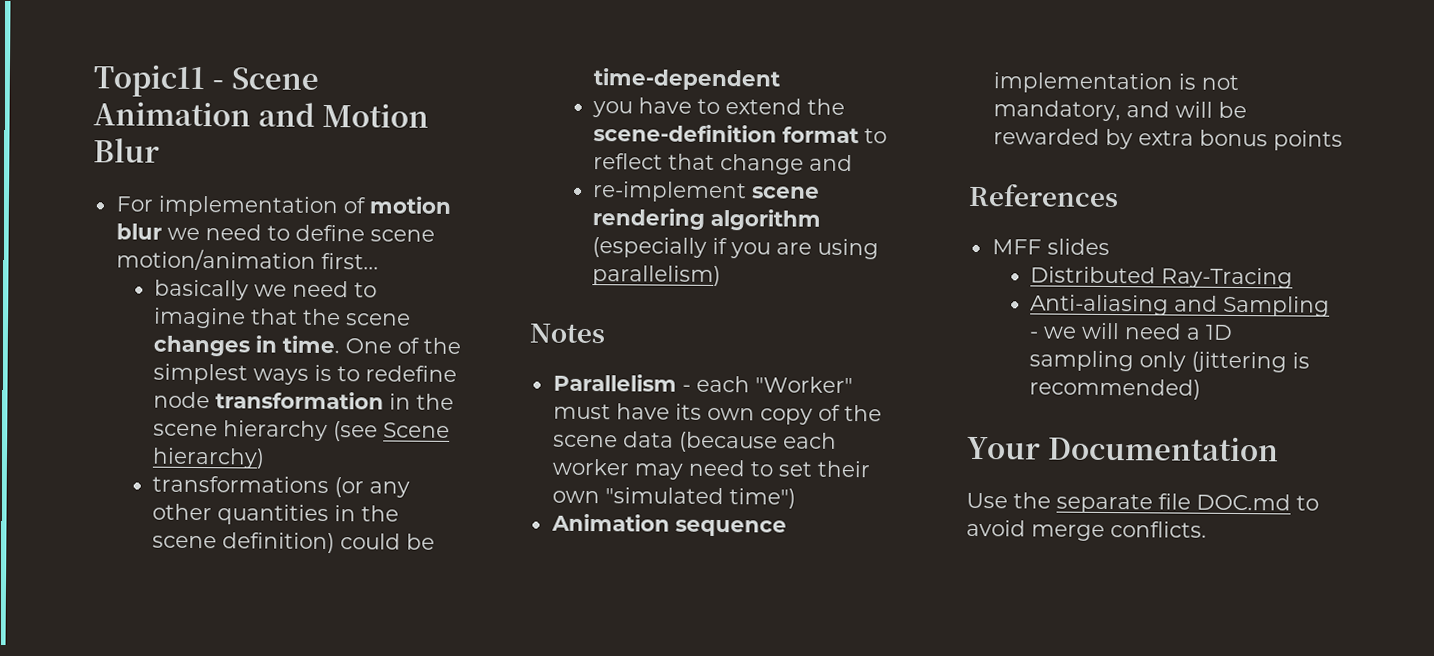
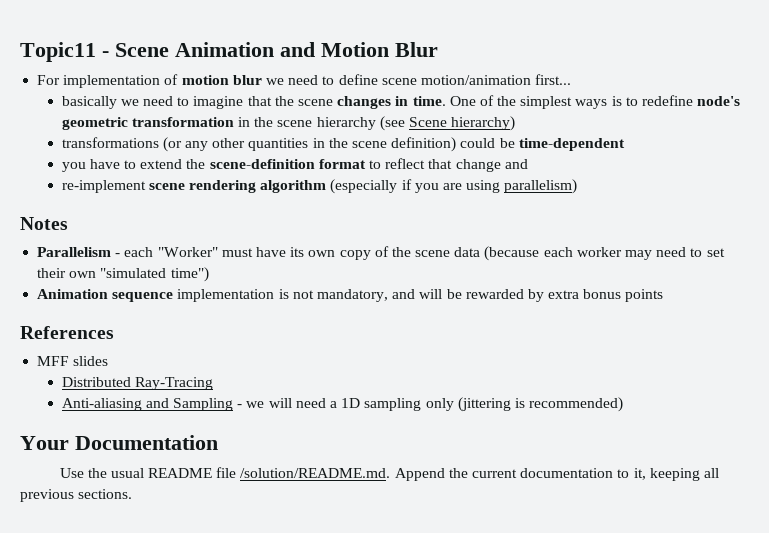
- One of the simplest ways is to redefine node transformation in the scene hierarchy (see Scene hierarchy)
+ One of the simplest ways is to redefine node's geometric transformation in the scene hierarchy (see Scene hierarchy)
- Use the separate file DOC.md to avoid merge conflicts.
+ Use the usual README file /solution/README.md. Append the current documentation to it, keeping all previous sections.

